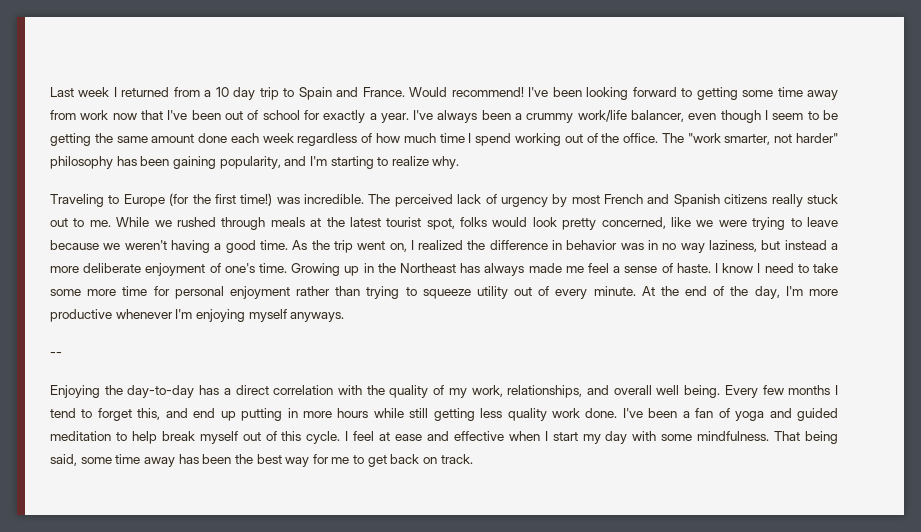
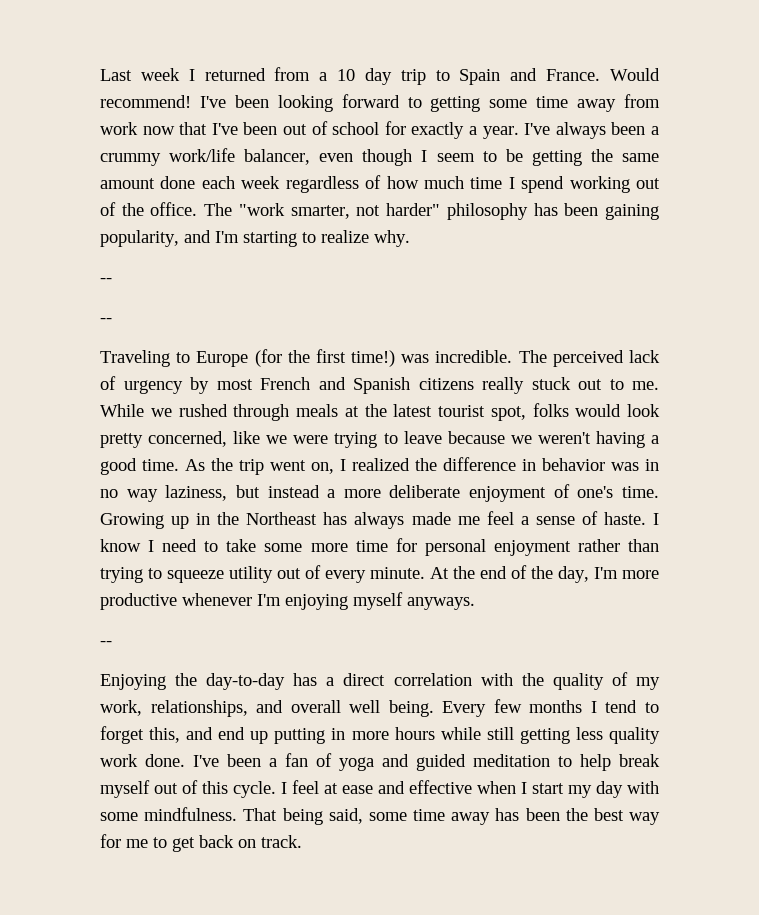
  The "work smarter, not harder" philosophy has been gaining popularity, and I'm starting to realize why.
+ --
+ --

